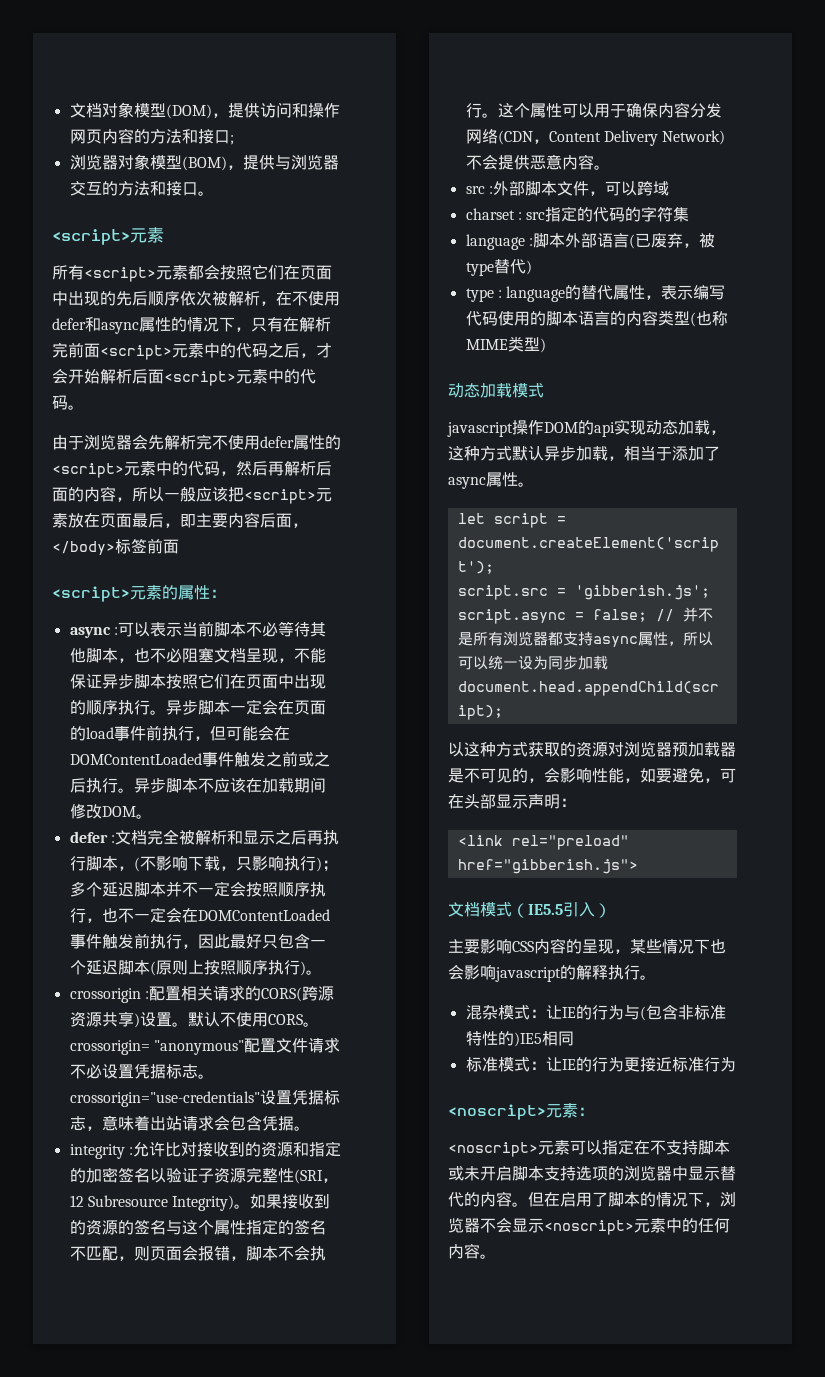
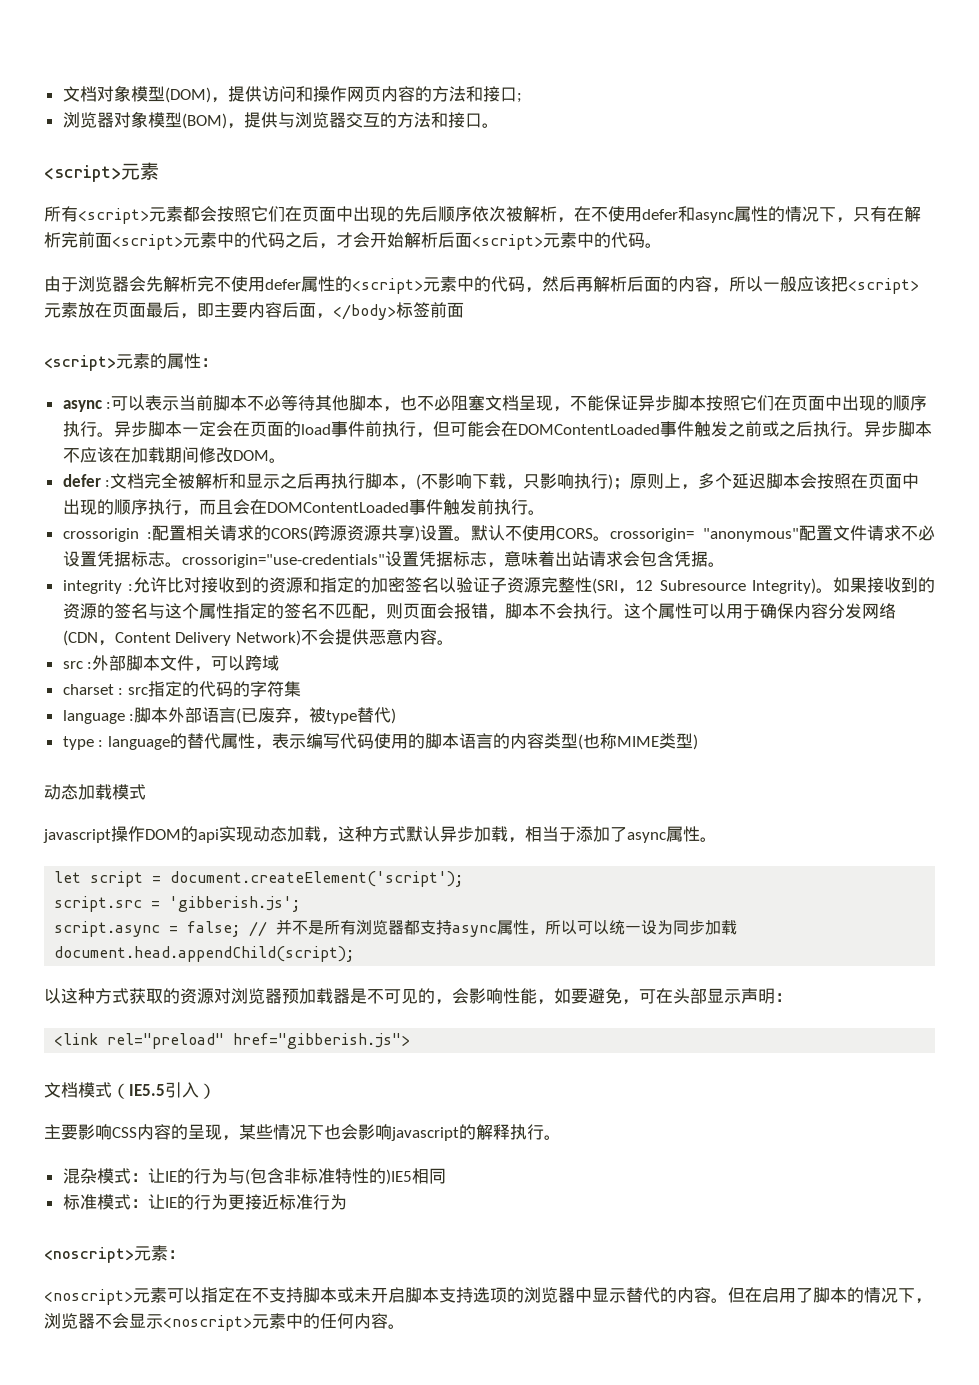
- defer :文档完全被解析和显示之后再执行脚本，(不影响下载，只影响执行)；多个延迟脚本并不一定会按照顺序执行，也不一定会在DOMContentLoaded事件触发前执行，因此最好只包含一个延迟脚本(原则上按照顺序执行)。
+ defer :文档完全被解析和显示之后再执行脚本，(不影响下载，只影响执行)；原则上，多个延迟脚本会按照在页面中出现的顺序执行，而且会在DOMContentLoaded事件触发前执行。

